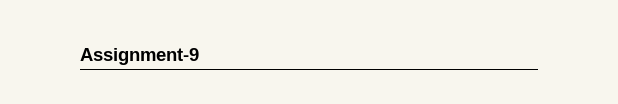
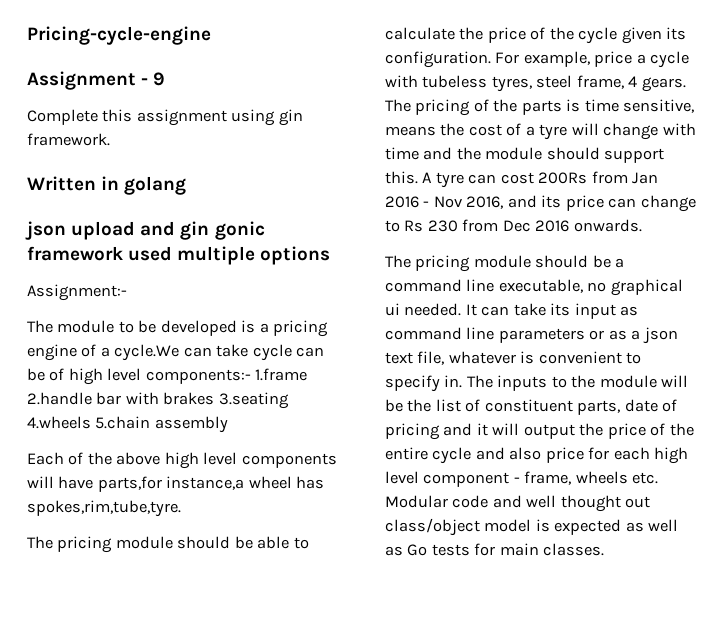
- Assignment-9
+ Pricing-cycle-engine
+ Assignment - 9
+ Complete this assignment using gin framework.
+ Written in golang
+ json upload and gin gonic framework used multiple options
+ Assignment:-
+ The module to be developed is a pricing engine of a cycle.We can take cycle can be of high level components:- 1.frame 2.handle bar with brakes 3.seating 4.wheels 5.chain assembly
+ Each of the above high level components will have parts,for instance,a wheel has spokes,rim,tube,tyre.
+ The pricing module should be able to calculate the price of the cycle given its configuration. For example, price a cycle with tubeless tyres, steel frame, 4 gears. The pricing of the parts is time sensitive, means the cost of a tyre will change with time and the module should support this. A tyre can cost 200Rs from Jan 2016 - Nov 2016, and its price can change to Rs 230 from Dec 2016 onwards.
+ The pricing module should be a command line executable, no graphical ui needed. It can take its input as command line parameters or as a json text file, whatever is convenient to specify in. The inputs to the module will be the list of constituent parts, date of pricing and it will output the price of the entire cycle and also price for each high level component - frame, wheels etc. Modular code and well thought out class/object model is expected as well as Go tests for main classes.

